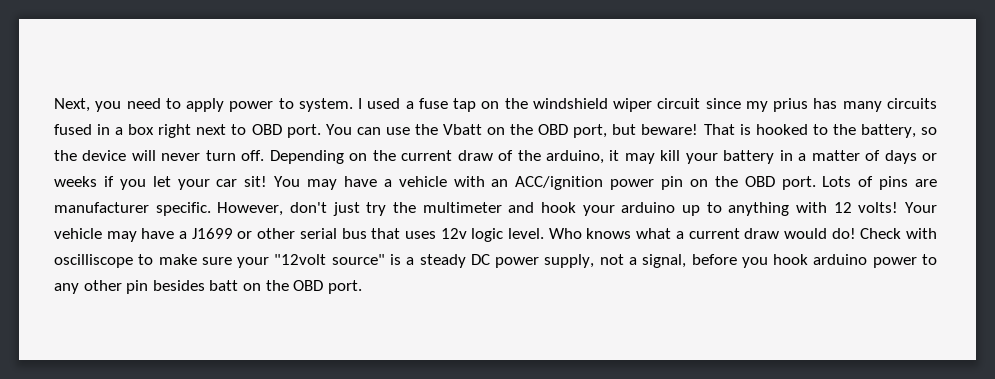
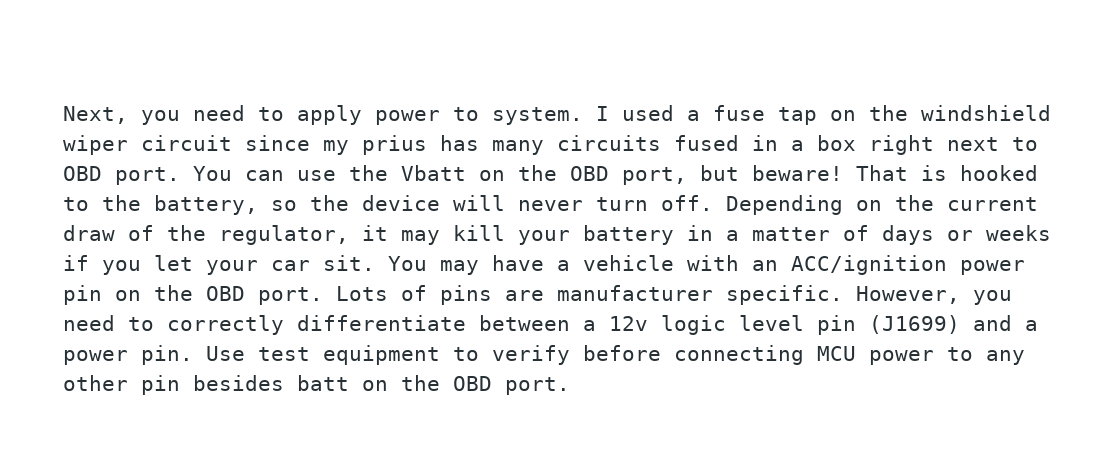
- Depending on the current draw of the arduino, it may kill your battery in a matter of days or weeks if you let your car sit!
+ Depending on the current draw of the regulator, it may kill your battery in a matter of days or weeks if you let your car sit.
- However, don't just try the multimeter and hook your arduino up to anything with 12 volts! Your vehicle may have a J1699 or other serial bus that uses 12v logic level. Who knows what a current draw would do! Check with oscilliscope to make sure your "12volt source" is a steady DC power supply, not a signal, before you hook arduino power to any other pin besides batt on the OBD port.
+ However, you need to correctly differentiate between a 12v logic level pin (J1699) and a power pin. Use test equipment to verify before connecting MCU power to any other pin besides batt on the OBD port.

